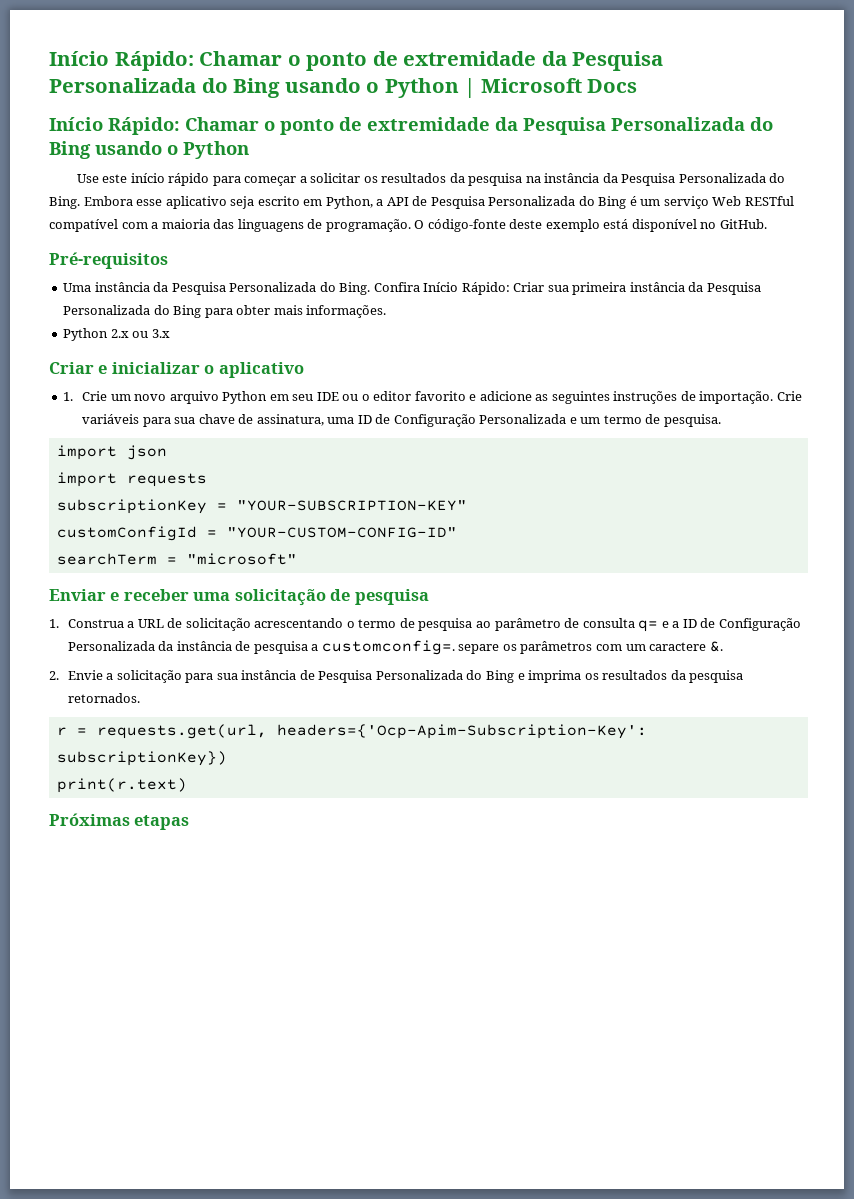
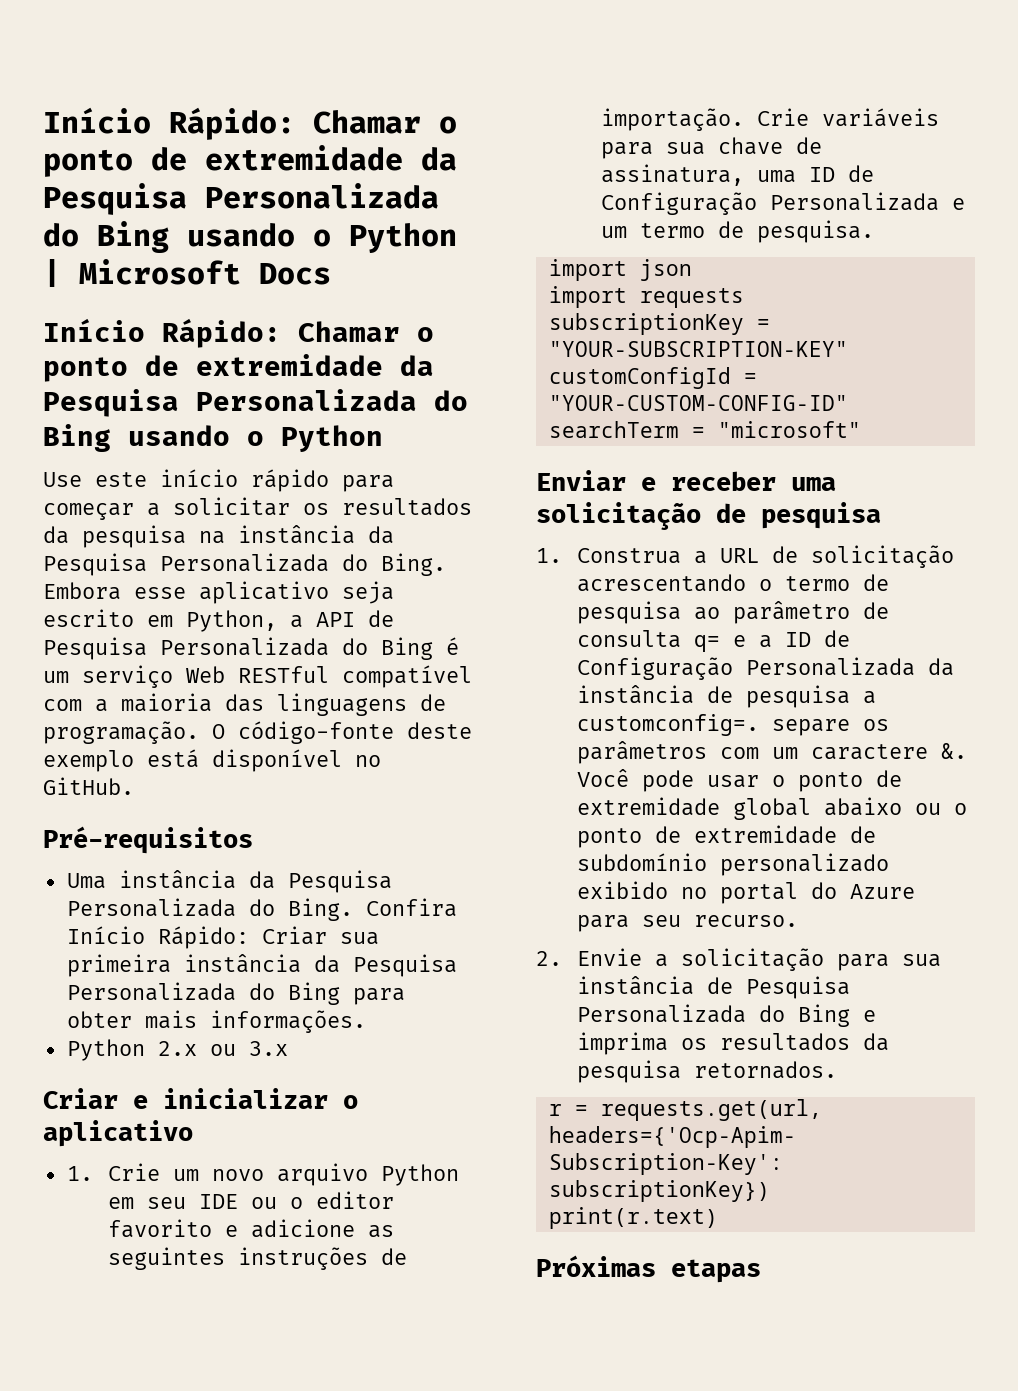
+ Você pode usar o ponto de extremidade global abaixo ou o ponto de extremidade de subdomínio personalizado exibido no portal do Azure para seu recurso.

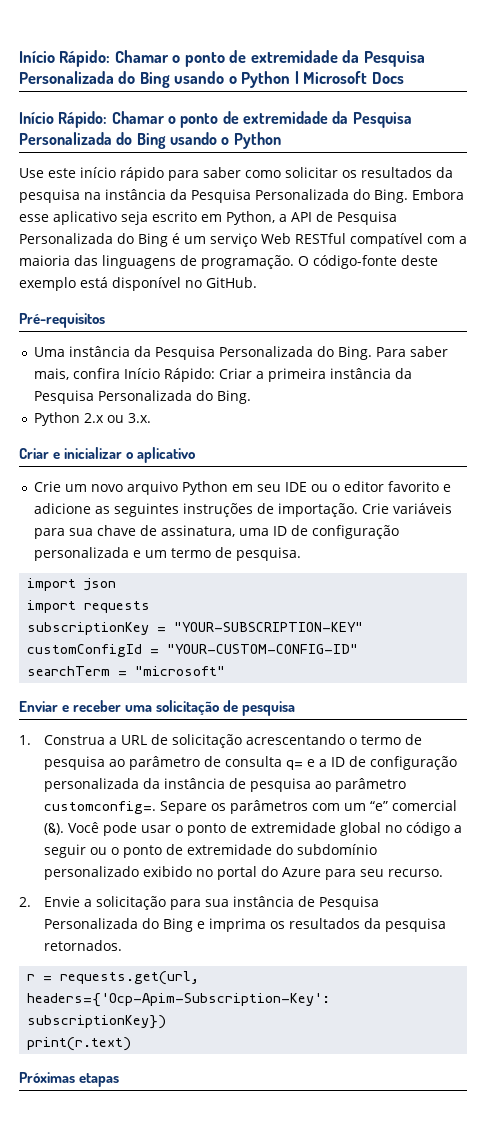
- Use este início rápido para começar a solicitar os resultados da pesquisa na instância da Pesquisa Personalizada do Bing.
+ Use este início rápido para saber como solicitar os resultados da pesquisa na instância da Pesquisa Personalizada do Bing.
- Confira Início Rápido: Criar sua primeira instância da Pesquisa Personalizada do Bing para obter mais informações.
+ Para saber mais, confira Início Rápido: Criar a primeira instância da Pesquisa Personalizada do Bing.
- Python 2.x ou 3.x
+ Python 2.x ou 3.x.
- 1. Crie um novo arquivo Python em seu IDE ou o editor favorito e adicione as seguintes instruções de importação.
+ Crie um novo arquivo Python em seu IDE ou o editor favorito e adicione as seguintes instruções de importação.
- Crie variáveis para sua chave de assinatura, uma ID de Configuração Personalizada e um termo de pesquisa.
+ Crie variáveis para sua chave de assinatura, uma ID de configuração personalizada e um termo de pesquisa.
- 1. Construa a URL de solicitação acrescentando o termo de pesquisa ao parâmetro de consulta q= e a ID de Configuração Personalizada da instância de pesquisa a customconfig=. separe os parâmetros com um caractere &.
+ 1. Construa a URL de solicitação acrescentando o termo de pesquisa ao parâmetro de consulta q= e a ID de configuração personalizada da instância de pesquisa ao parâmetro customconfig=. Separe os parâmetros com um “e” comercial (&).
- Você pode usar o ponto de extremidade global abaixo ou o ponto de extremidade de subdomínio personalizado exibido no portal do Azure para seu recurso.
+ Você pode usar o ponto de extremidade global no código a seguir ou o ponto de extremidade do subdomínio personalizado exibido no portal do Azure para seu recurso.

